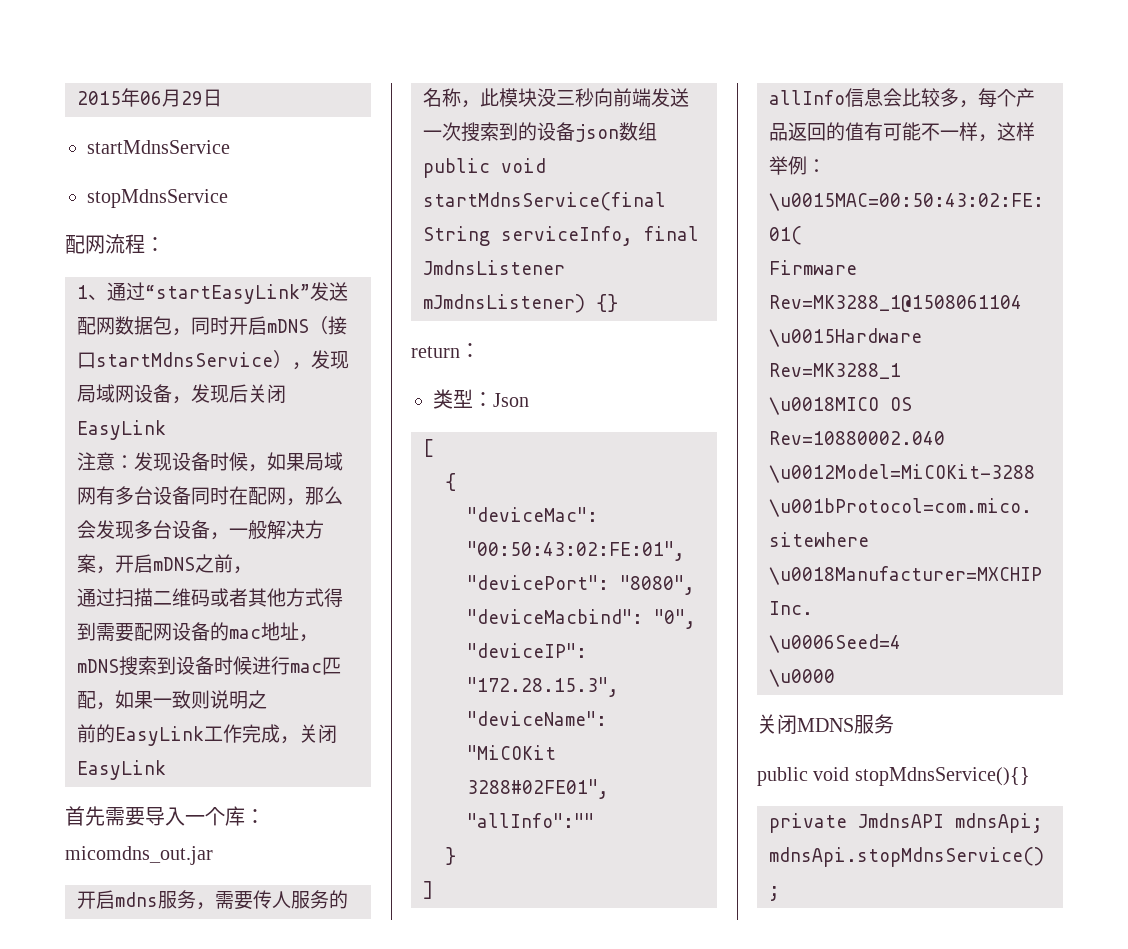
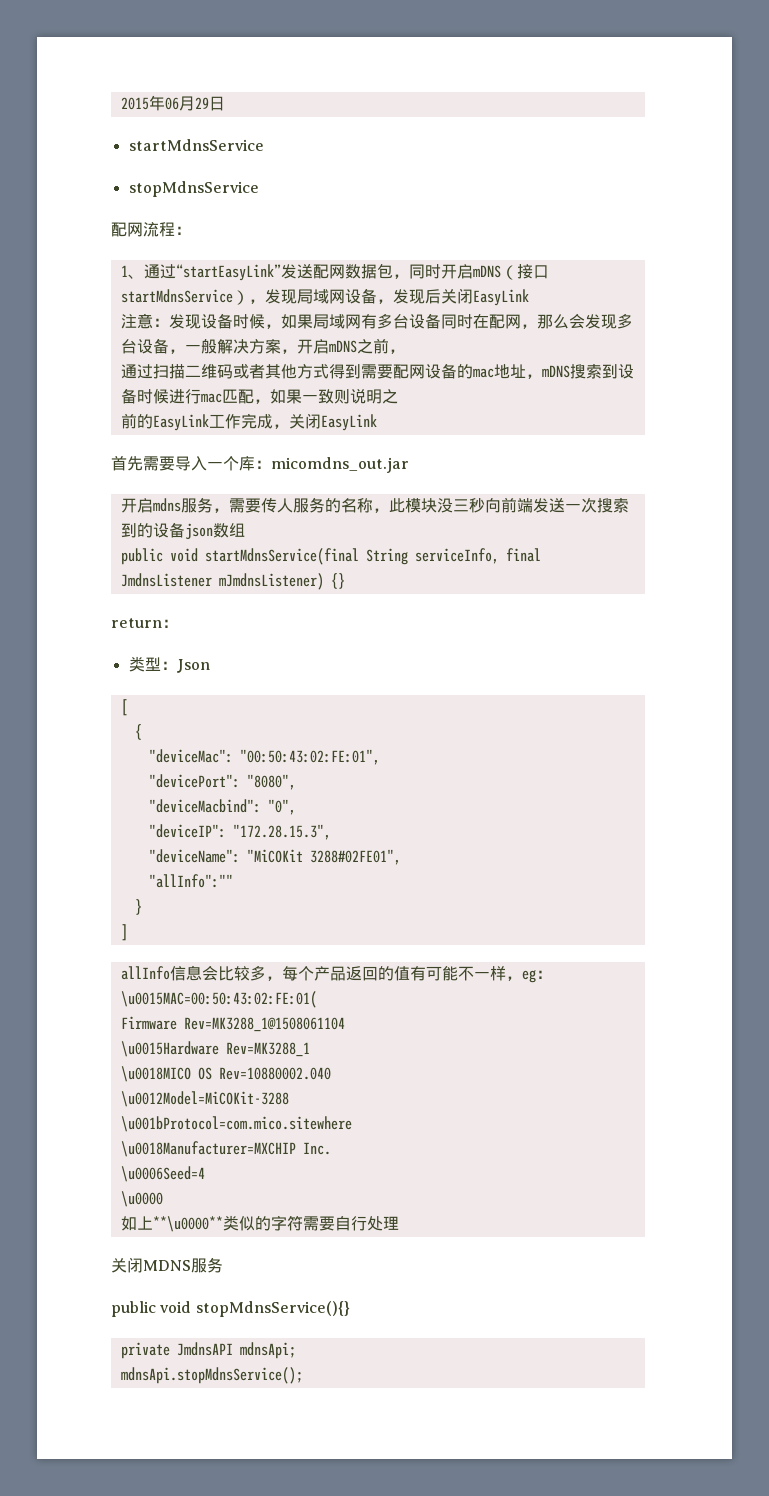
- allInfo信息会比较多，每个产品返回的值有可能不一样，这样举例：
+ allInfo信息会比较多，每个产品返回的值有可能不一样，eg：
+ 如上**\u0000**类似的字符需要自行处理

